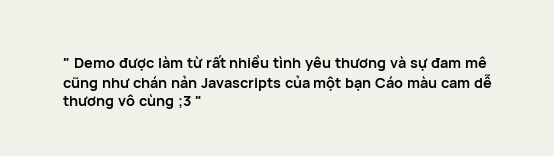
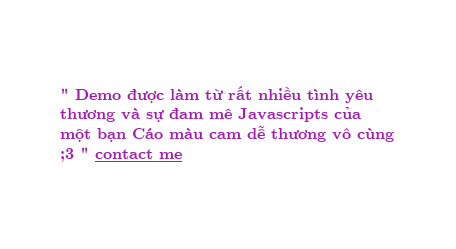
- " Demo được làm từ rất nhiều tình yêu thương và sự đam mê cũng như chán nản Javascripts của một bạn Cáo màu cam dễ thương vô cùng ;3 "
+ " Demo được làm từ rất nhiều tình yêu thương và sự đam mê Javascripts của một bạn Cáo màu cam dễ thương vô cùng ;3 " contact me

